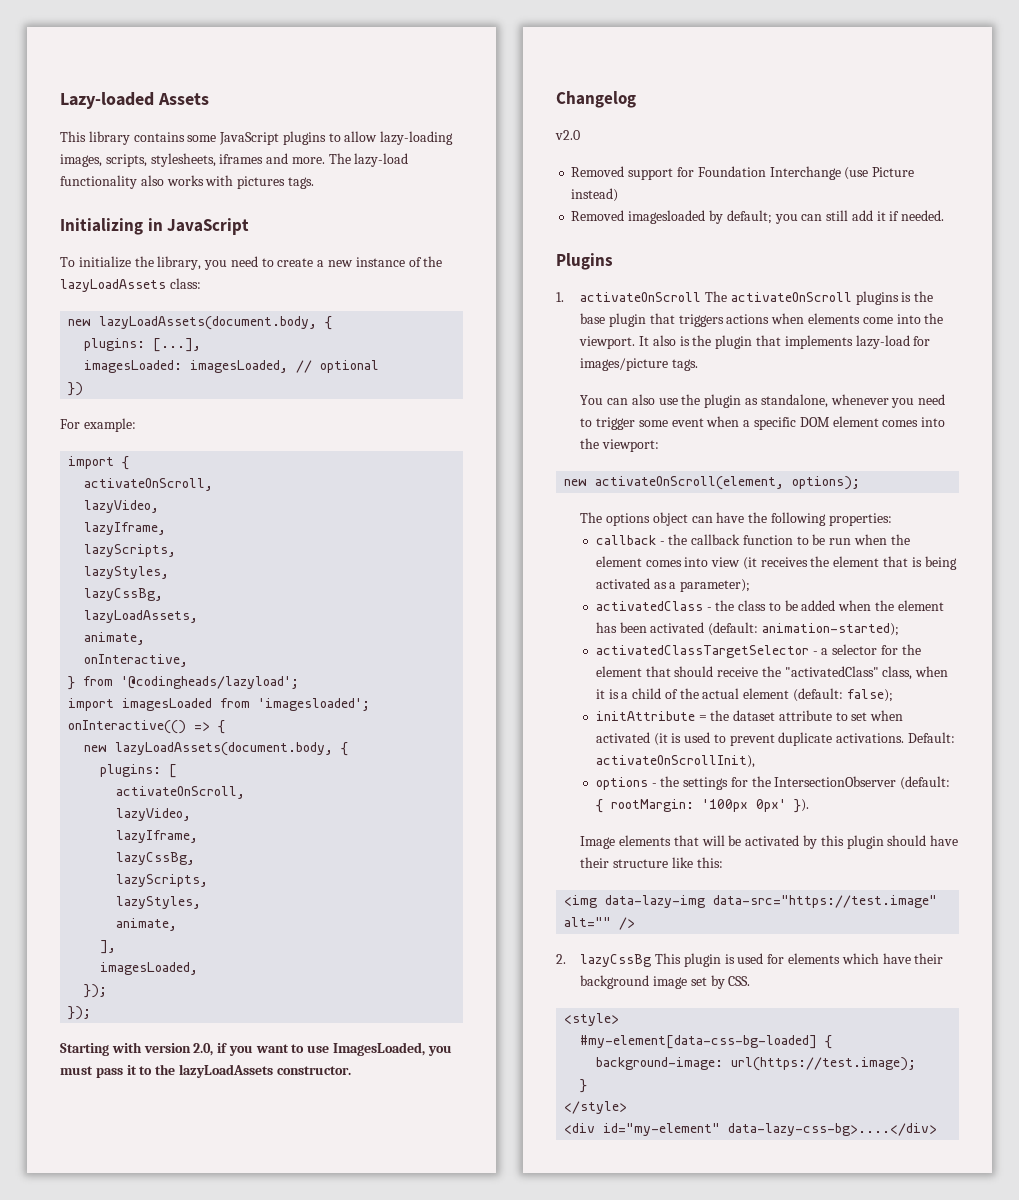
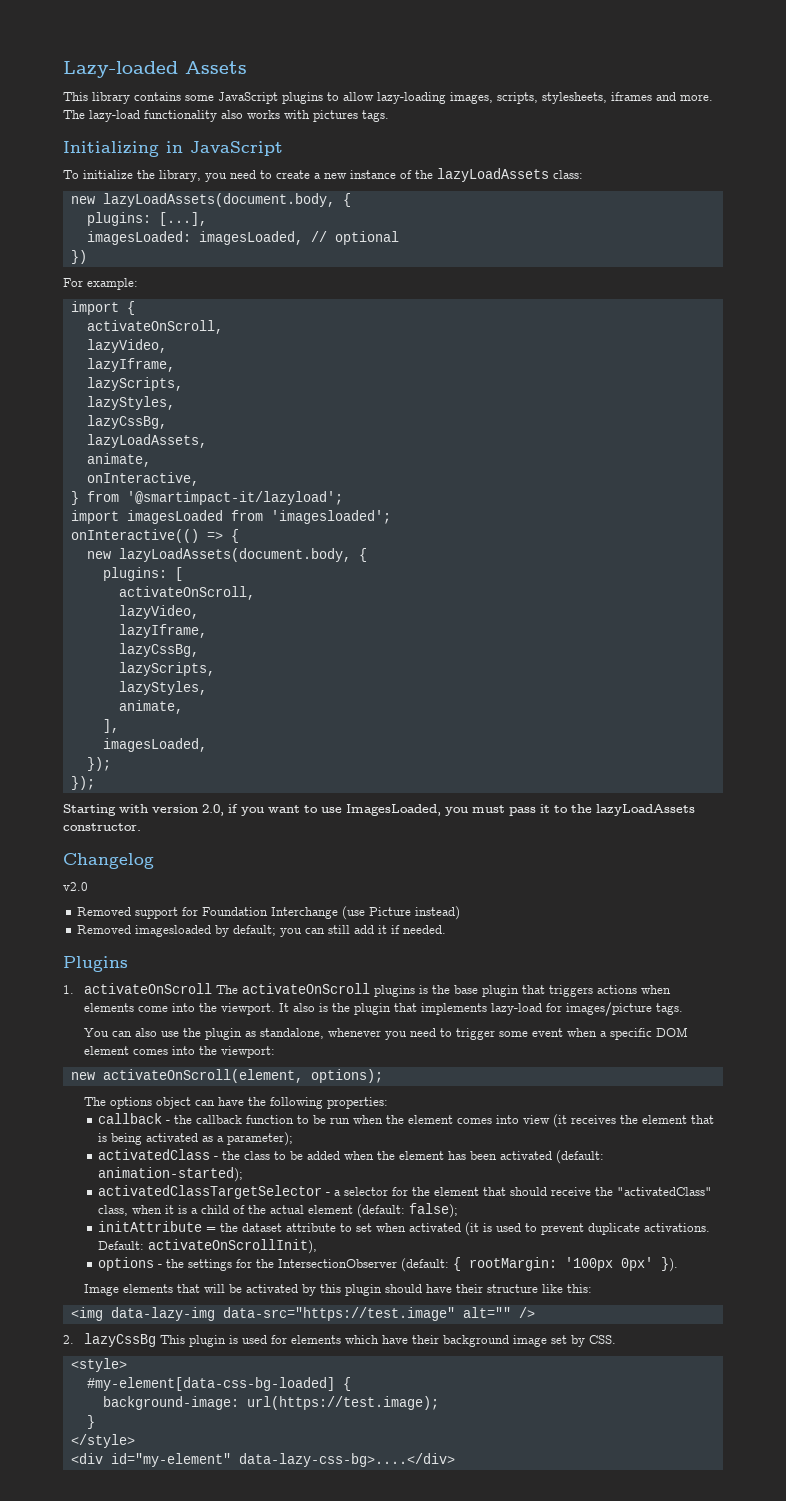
- } from '@codingheads/lazyload';
+ } from '@smartimpact-it/lazyload';

